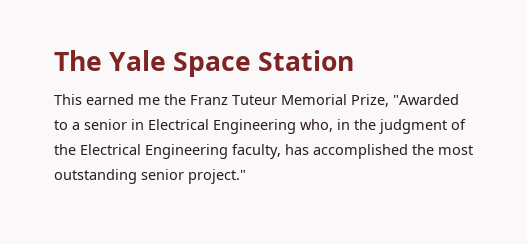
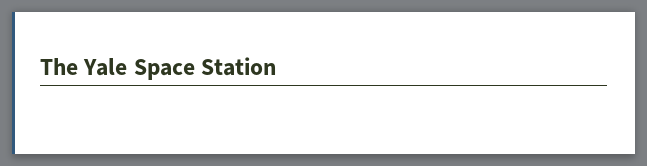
- This earned me the Franz Tuteur Memorial Prize, "Awarded to a senior in Electrical Engineering who, in the judgment of the Electrical Engineering faculty, has accomplished the most outstanding senior project."

